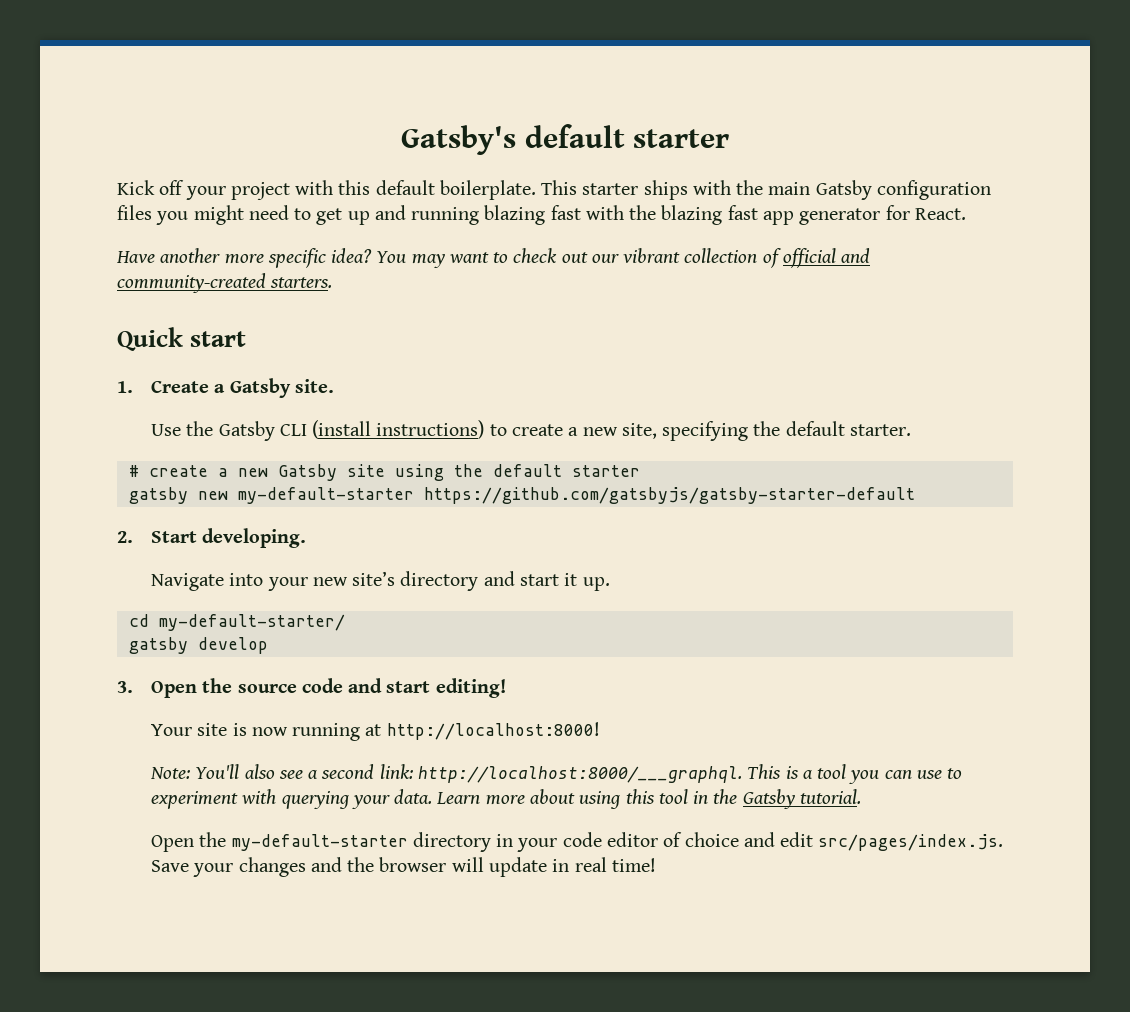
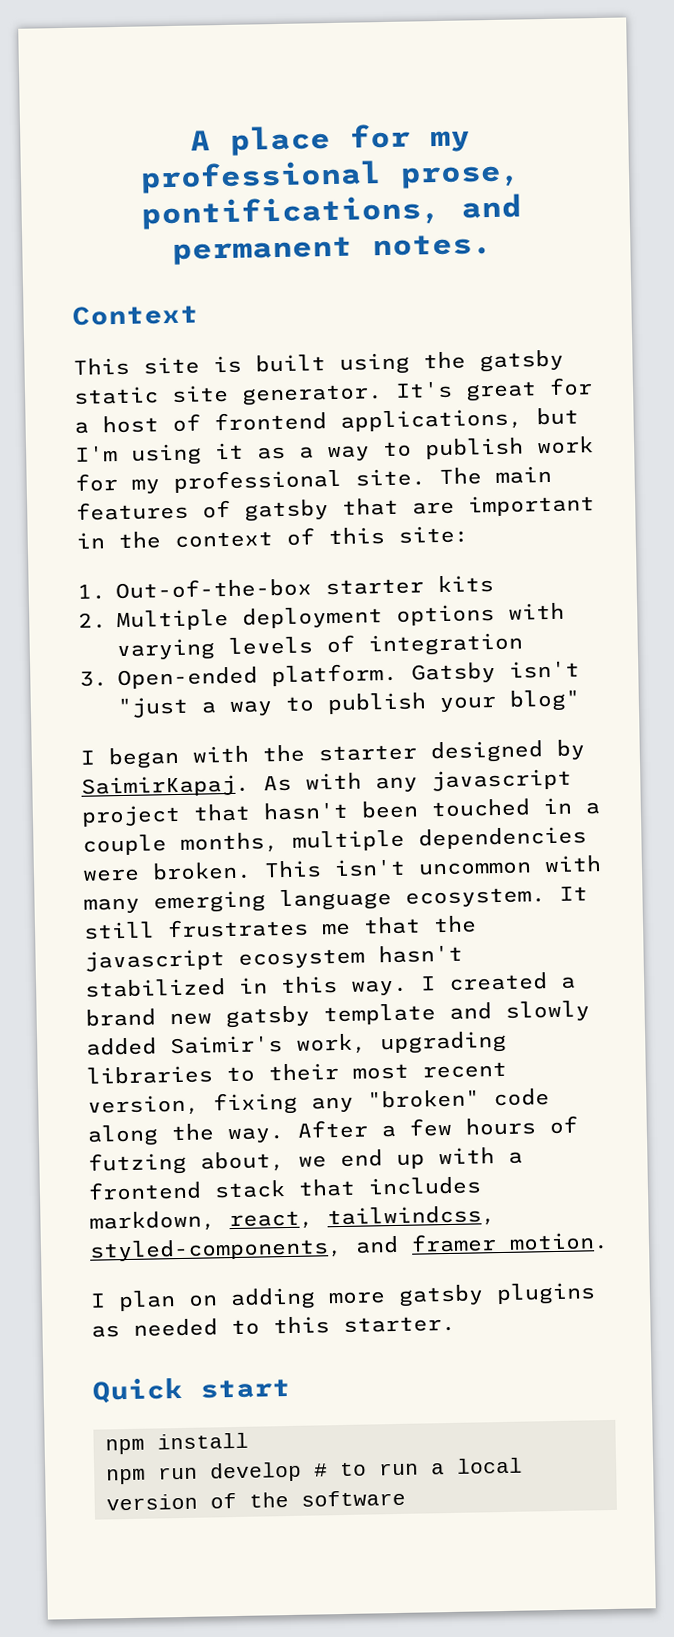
- Gatsby's default starter
- Kick off your project with this default boilerplate. This starter ships with the main Gatsby configuration files you might need to get up and running blazing fast with the blazing fast app generator for React.
- Have another more specific idea? You may want to check out our vibrant collection of official and community-created starters.
+ A place for my professional prose, pontifications, and permanent notes.
+ Context
+ This site is built using the gatsby static site generator. It's great for a host of frontend applications, but I'm using it as a way to publish work for my professional site. The main features of gatsby that are important in the context of this site:
+ 1. Out-of-the-box starter kits
+ 2. Multiple deployment options with varying levels of integration
+ 3. Open-ended platform. Gatsby isn't "just a way to publish your blog"
+ I began with the starter designed by SaimirKapaj. As with any javascript project that hasn't been touched in a couple months, multiple dependencies were broken. This isn't uncommon with many emerging language ecosystem. It still frustrates me that the javascript ecosystem hasn't stabilized in this way. I created a brand new gatsby template and slowly added Saimir's work, upgrading libraries to their most recent version, fixing any "broken" code along the way. After a few hours of futzing about, we end up with a frontend stack that includes markdown, react, tailwindcss, styled-components, and framer motion.
+ I plan on adding more gatsby plugins as needed to this starter.
  Quick start
- 1. Create a Gatsby site.
- Use the Gatsby CLI (install instructions) to create a new site, specifying the default starter.
- # create a new Gatsby site using the default starter
- gatsby new my-default-starter https://github.com/gatsbyjs/gatsby-starter-default
- 2. Start developing.
- Navigate into your new site’s directory and start it up.
- cd my-default-starter/
- gatsby develop
- 3. Open the source code and start editing!
- Your site is now running at http://localhost:8000!
- Note: You'll also see a second link: http://localhost:8000/___graphql. This is a tool you can use to experiment with querying your data. Learn more about using this tool in the Gatsby tutorial.
- Open the my-default-starter directory in your code editor of choice and edit src/pages/index.js. Save your changes and the browser will update in real time!
+ npm install
+ npm run develop # to run a local version of the software

